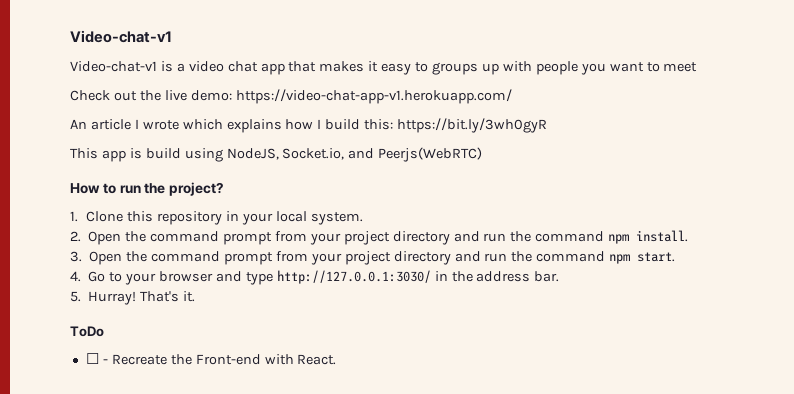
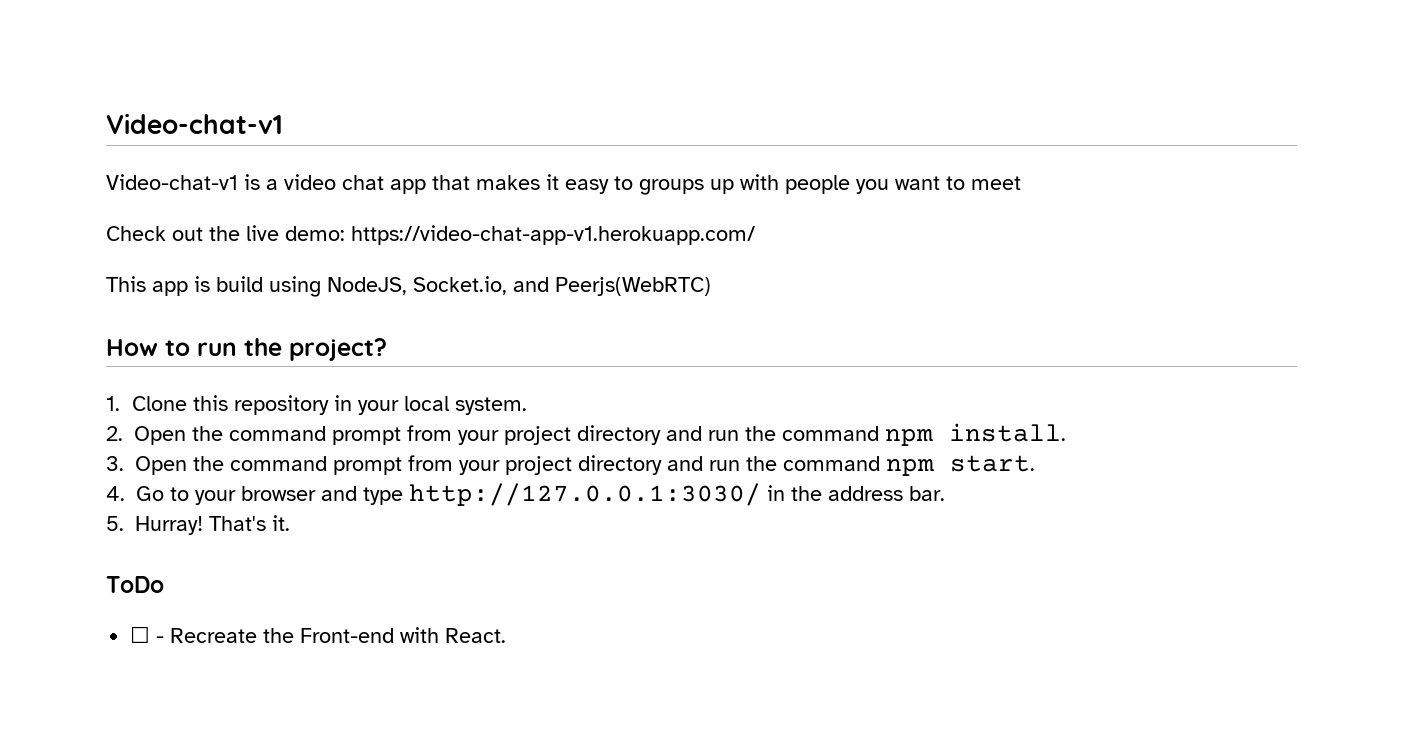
- An article I wrote which explains how I build this: https://bit.ly/3wh0gyR

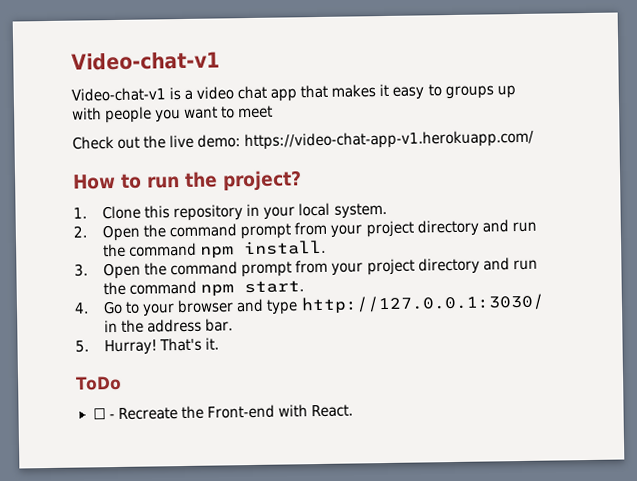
- This app is build using NodeJS, Socket.io, and Peerjs(WebRTC)

